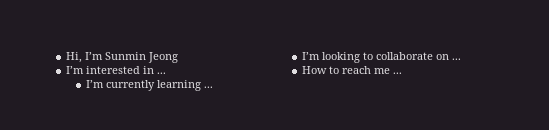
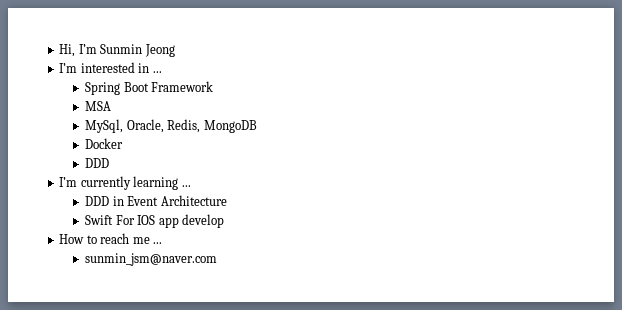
+ Spring Boot Framework
+ MSA
+ MySql, Oracle, Redis, MongoDB
+ Docker
+ DDD
  I’m currently learning ...
- I’m looking to collaborate on ...
+ DDD in Event Architecture
+ Swift For IOS app develop
+ sunmin_jsm@naver.com

